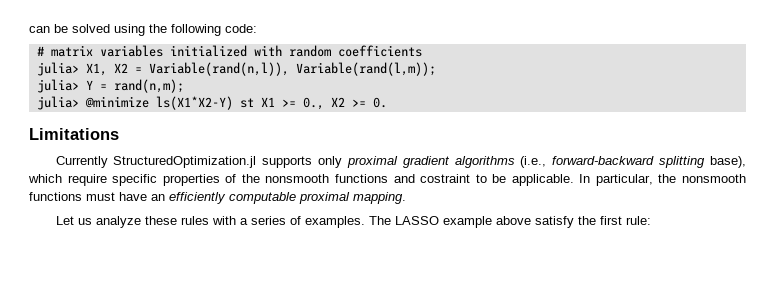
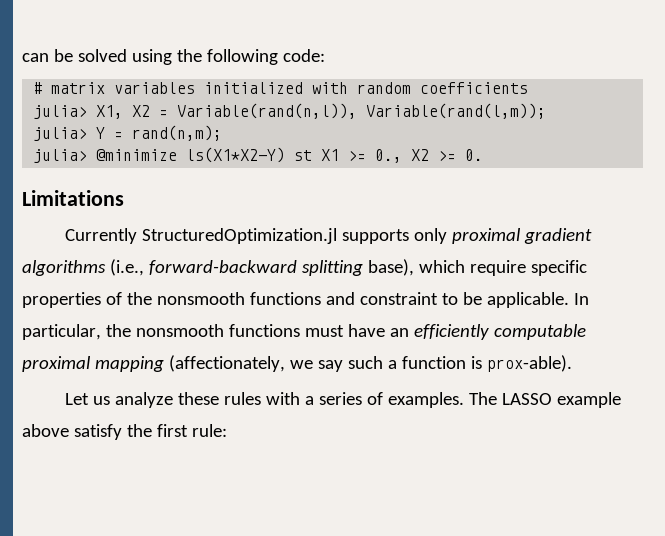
- Currently StructuredOptimization.jl supports only proximal gradient algorithms (i.e., forward-backward splitting base), which require specific properties of the nonsmooth functions and costraint to be applicable.
+ Currently StructuredOptimization.jl supports only proximal gradient algorithms (i.e., forward-backward splitting base), which require specific properties of the nonsmooth functions and constraint to be applicable.
- In particular, the nonsmooth functions must have an efficiently computable proximal mapping.
+ In particular, the nonsmooth functions must have an efficiently computable proximal mapping (affectionately, we say such a function is prox-able).

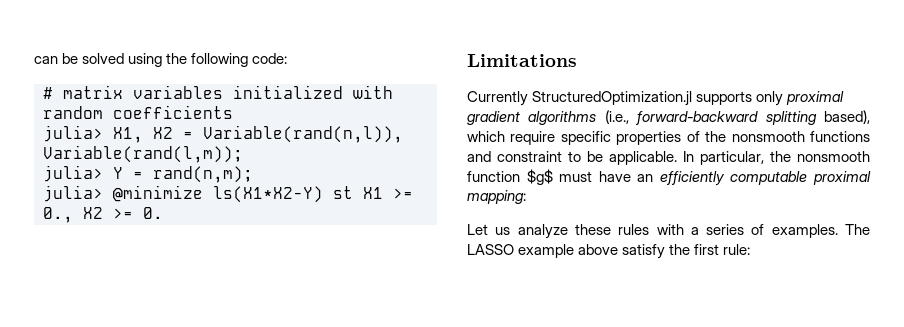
- Currently StructuredOptimization.jl supports only proximal gradient algorithms (i.e., forward-backward splitting base), which require specific properties of the nonsmooth functions and constraint to be applicable.
+ Currently StructuredOptimization.jl supports only proximal gradient algorithms (i.e., forward-backward splitting based), which require specific properties of the nonsmooth functions and constraint to be applicable.
- In particular, the nonsmooth functions must have an efficiently computable proximal mapping (affectionately, we say such a function is prox-able).
+ In particular, the nonsmooth function $g$ must have an efficiently computable proximal mapping:

